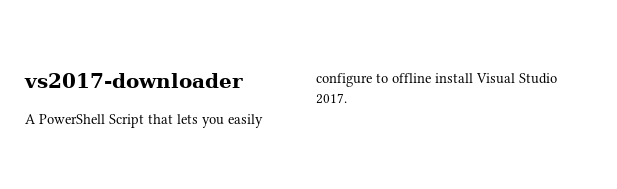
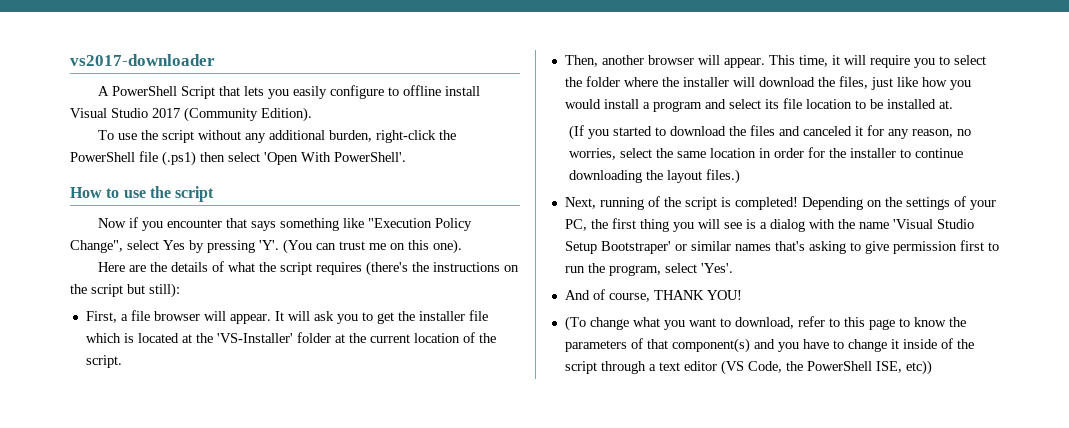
- A PowerShell Script that lets you easily configure to offline install Visual Studio 2017.
+ A PowerShell Script that lets you easily configure to offline install Visual Studio 2017 (Community Edition).
+ To use the script without any additional burden, right-click the PowerShell file (.ps1) then select 'Open With PowerShell'.
+ How to use the script
+ Now if you encounter that says something like "Execution Policy Change", select Yes by pressing 'Y'. (You can trust me on this one).
+ Here are the details of what the script requires (there's the instructions on the script but still):
+ First, a file browser will appear. It will ask you to get the installer file which is located at the 'VS-Installer' folder at the current location of the script.
+ Then, another browser will appear. This time, it will require you to select the folder where the installer will download the files, just like how you would install a program and select its file location to be installed at.
+ (If you started to download the files and canceled it for any reason, no worries, select the same location in order for the installer to continue downloading the layout files.)
+ Next, running of the script is completed! Depending on the settings of your PC, the first thing you will see is a dialog with the name 'Visual Studio Setup Bootstraper' or similar names that's asking to give permission first to run the program, select 'Yes'.
+ And of course, THANK YOU!
+ (To change what you want to download, refer to this page to know the parameters of that component(s) and you have to change it inside of the script through a text editor (VS Code, the PowerShell ISE, etc))

